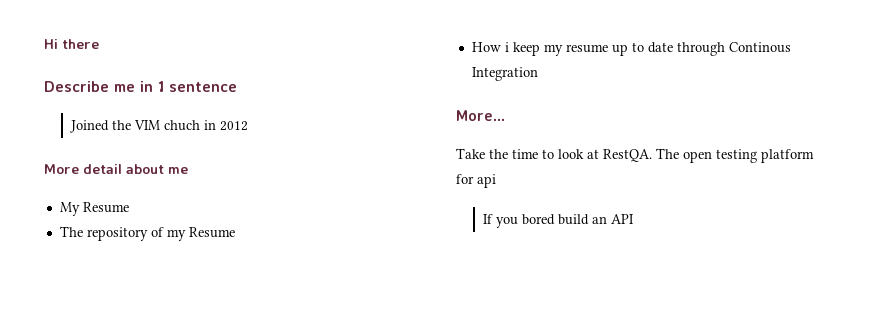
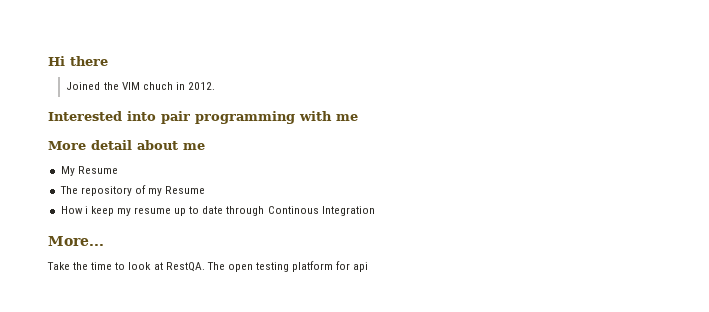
- Describe me in 1 sentence
- Joined the VIM chuch in 2012
+ Joined the VIM chuch in 2012.
+ Interested into pair programming with me
- If you bored build an API

